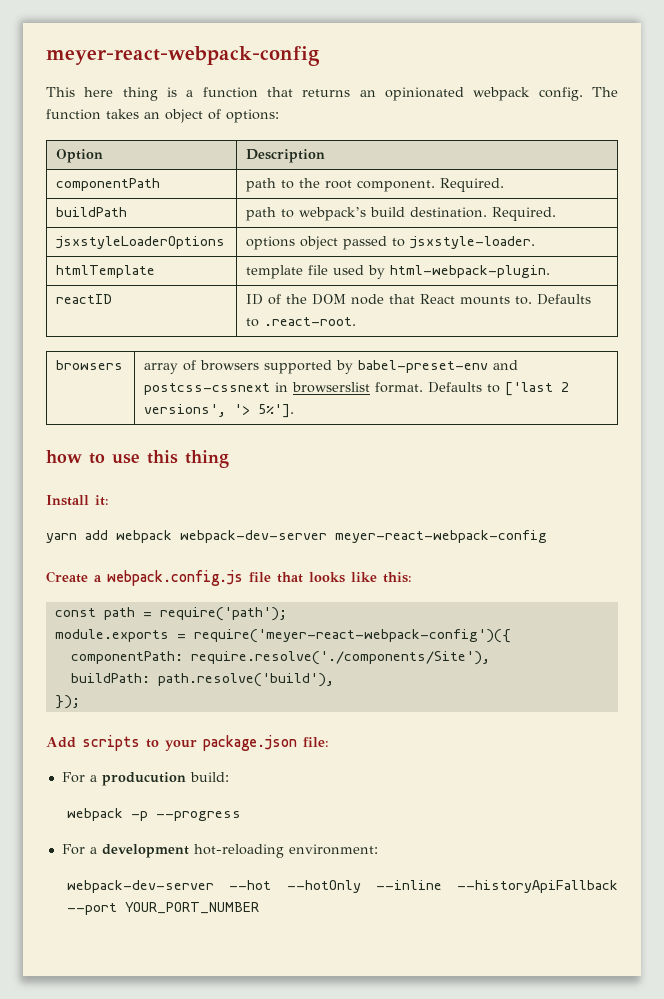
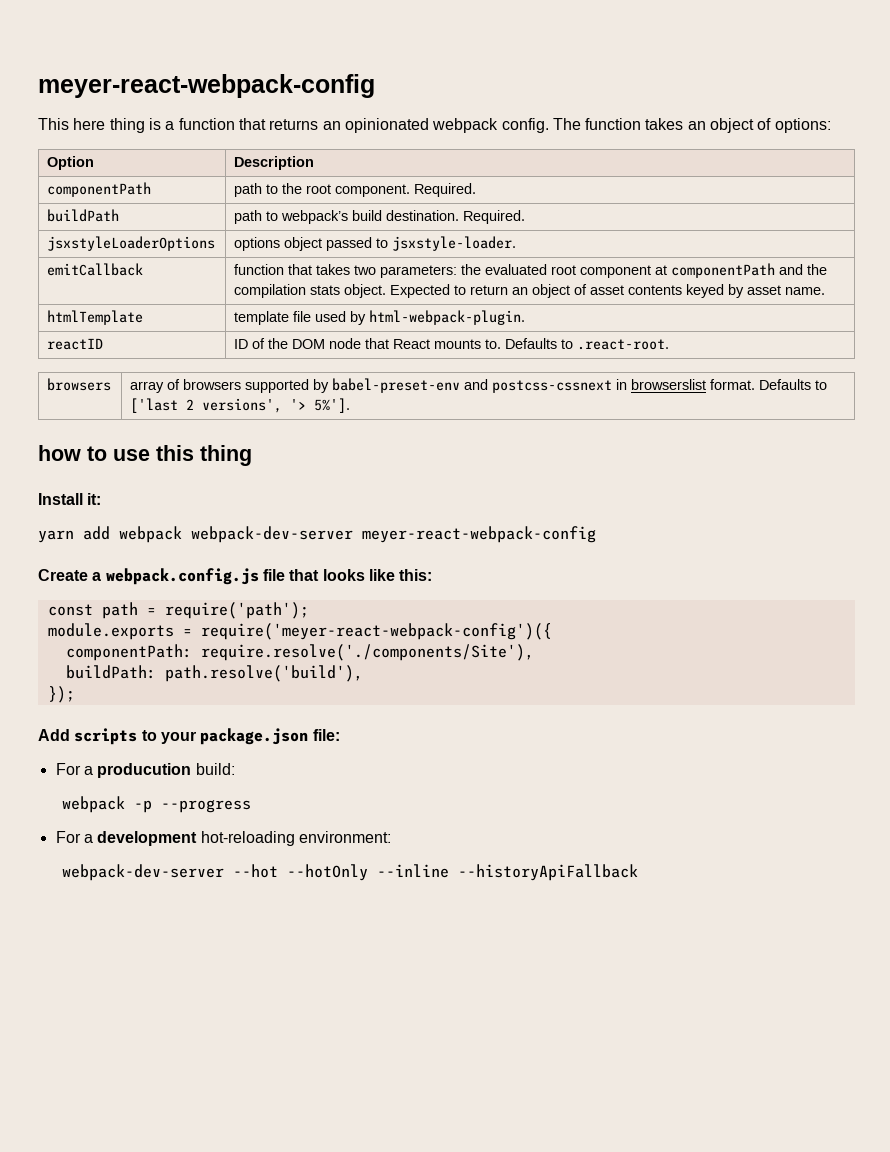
+ emitCallback | function that takes two parameters: the evaluated root component at componentPath and the compilation stats object. Expected to return an object of asset contents keyed by asset name.
- webpack-dev-server --hot --hotOnly --inline --historyApiFallback --port YOUR_PORT_NUMBER
+ webpack-dev-server --hot --hotOnly --inline --historyApiFallback

